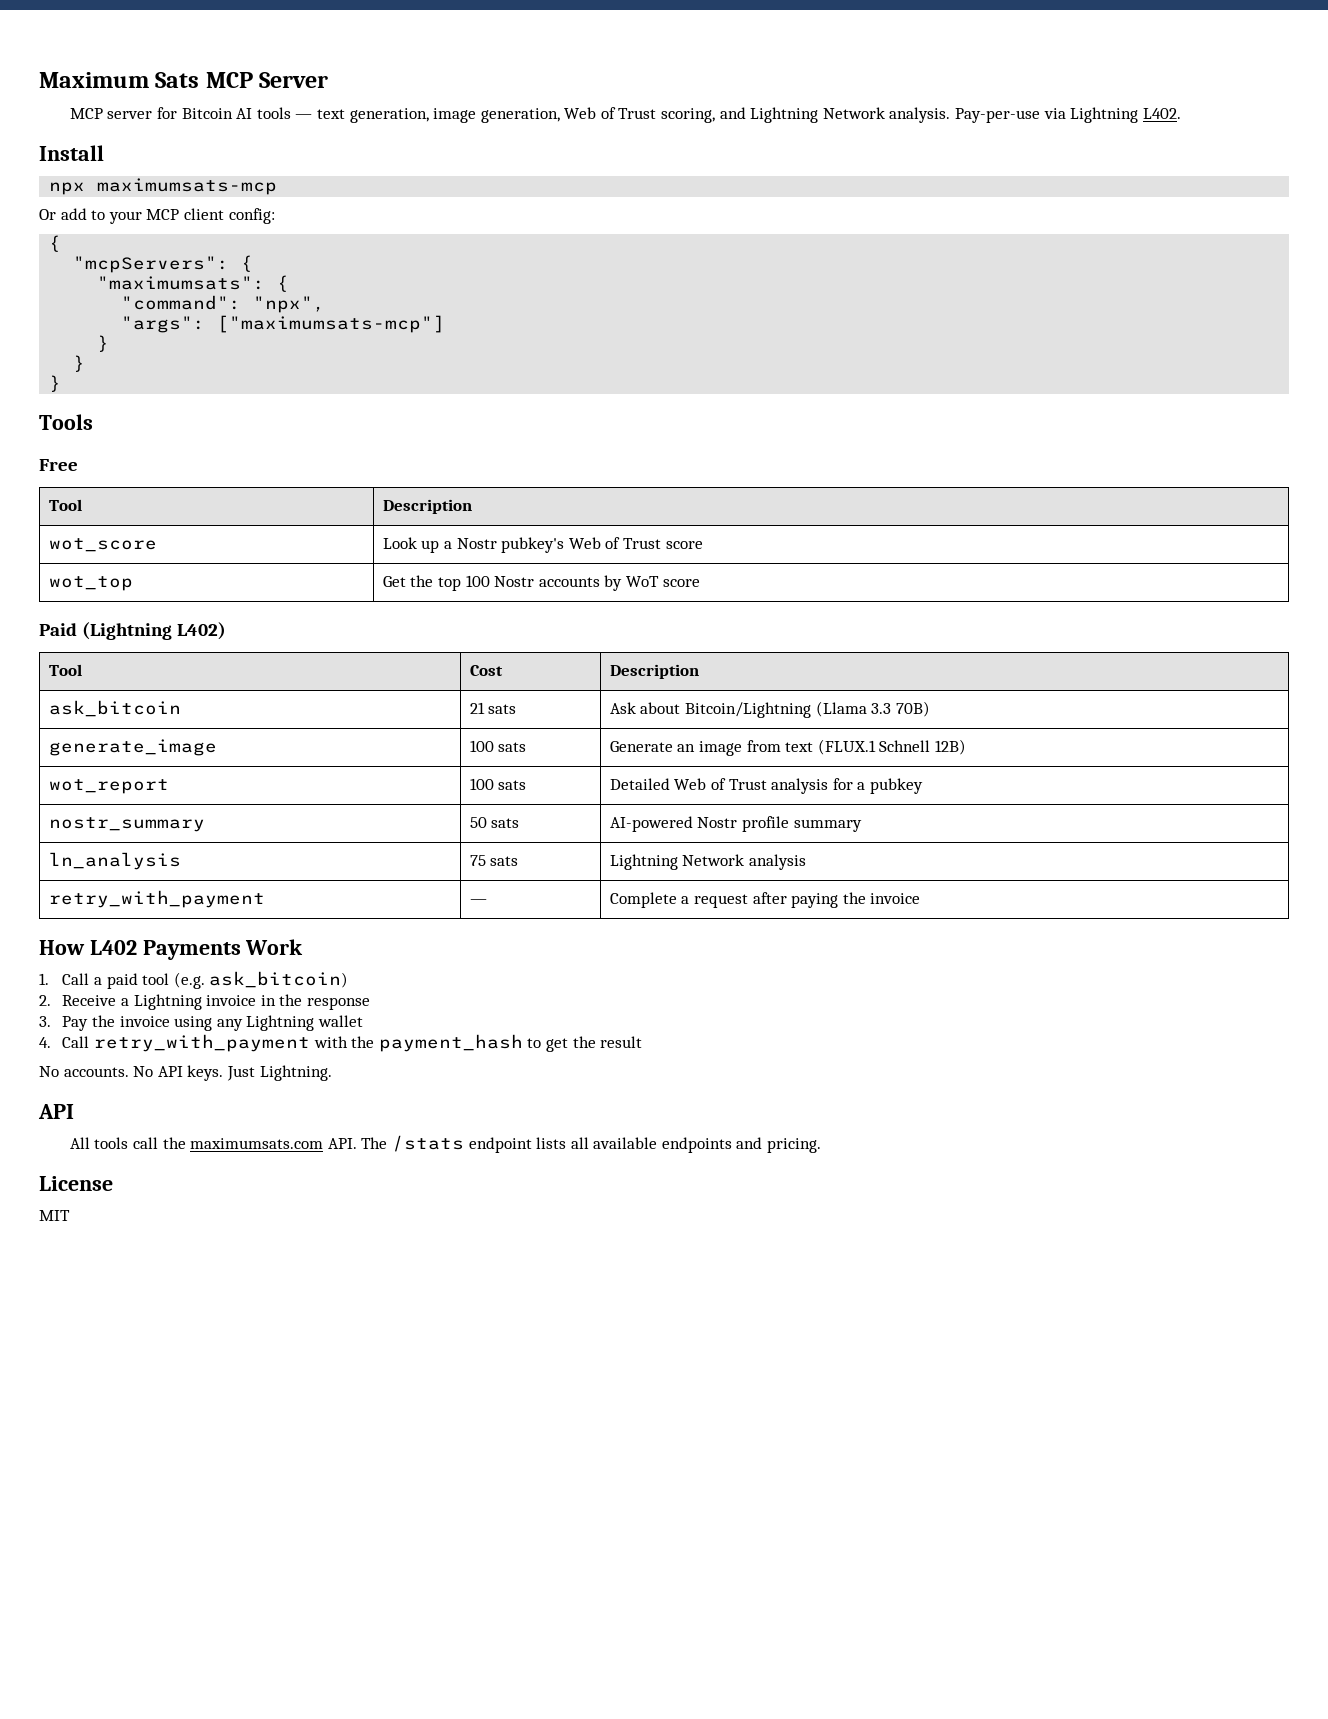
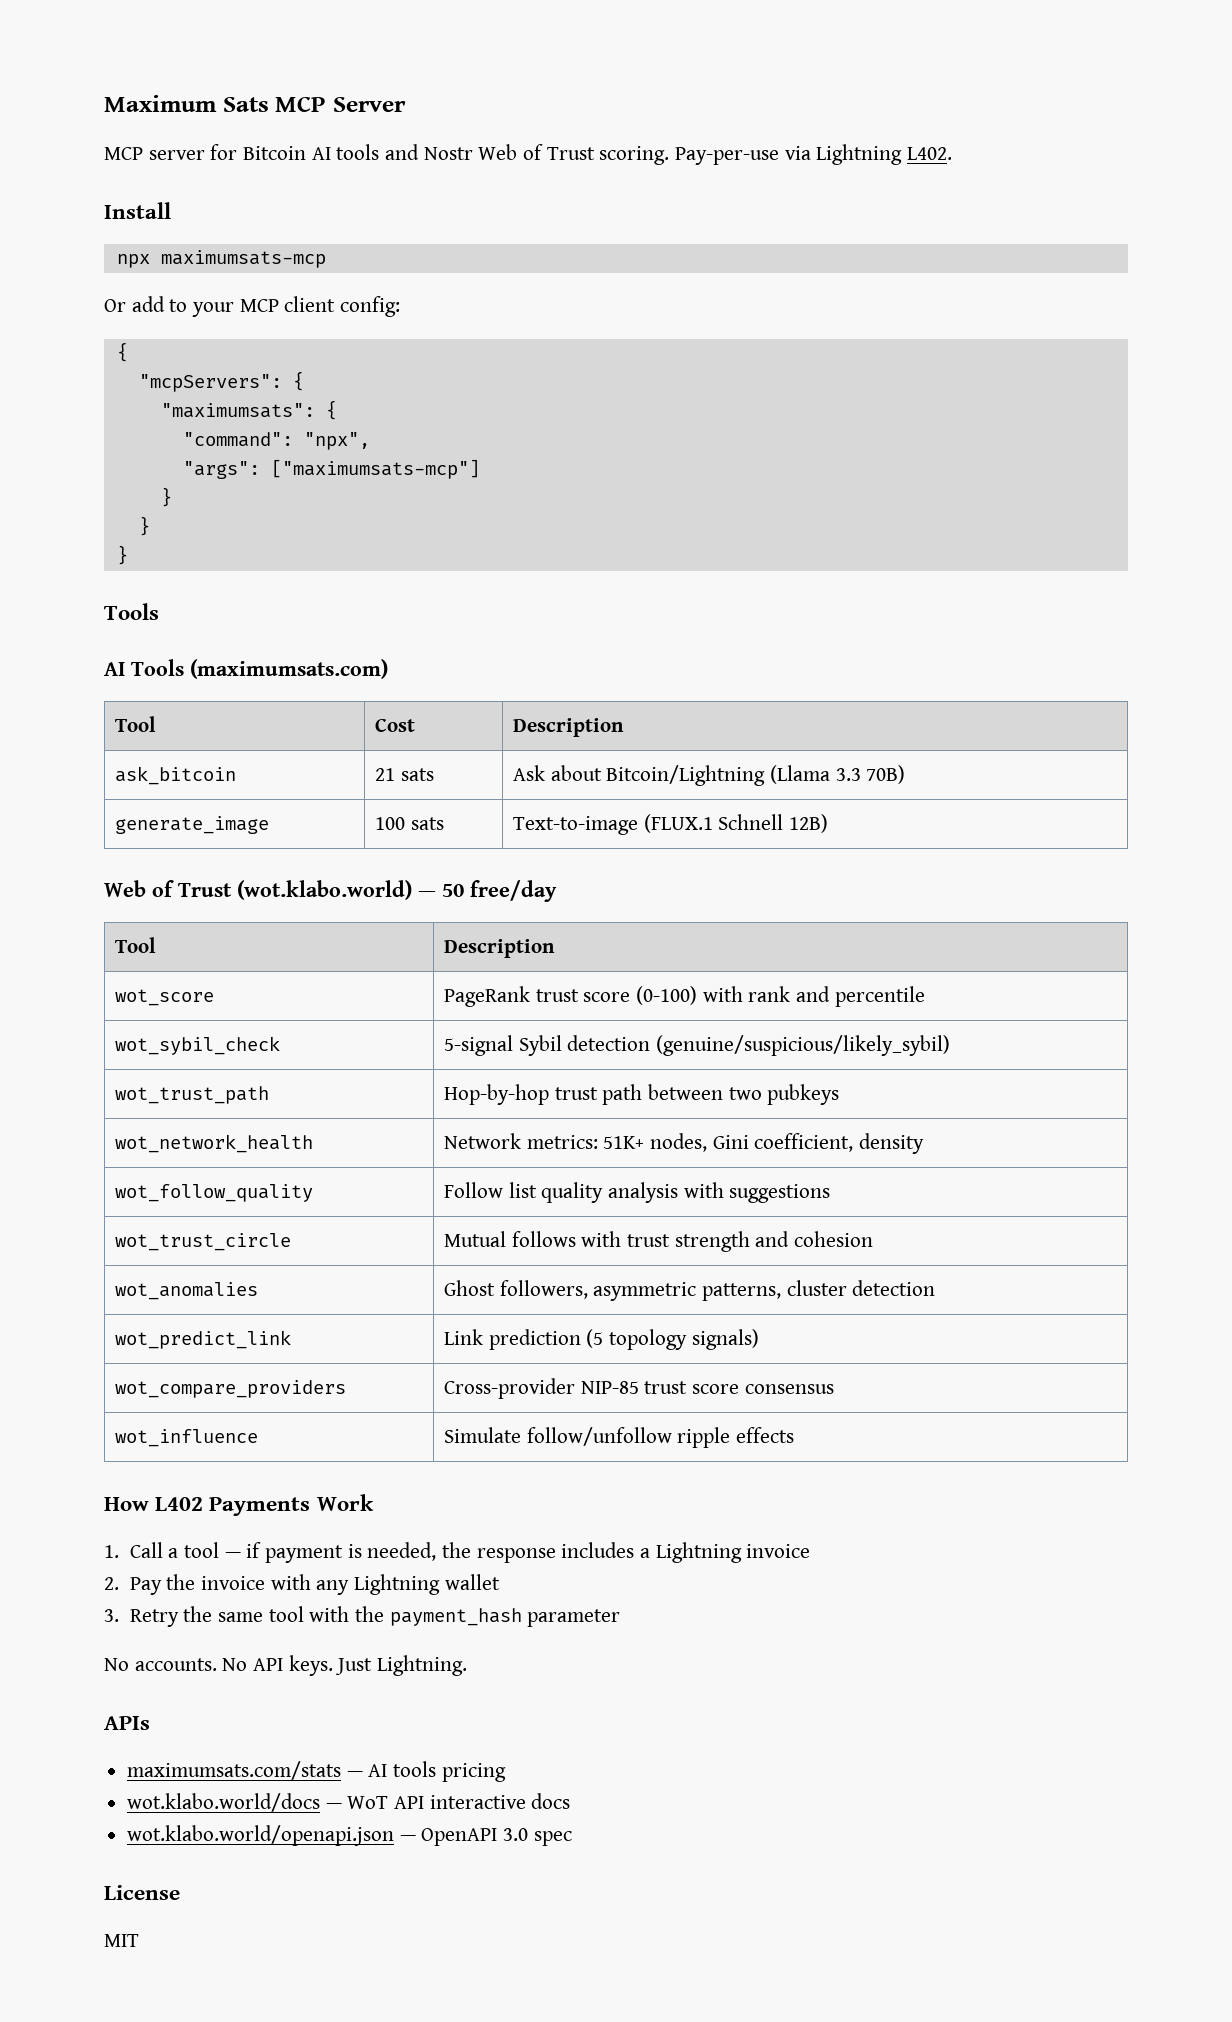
- MCP server for Bitcoin AI tools — text generation, image generation, Web of Trust scoring, and Lightning Network analysis.
+ MCP server for Bitcoin AI tools and Nostr Web of Trust scoring.
- Free
- Tool | Description
- wot_score | Look up a Nostr pubkey's Web of Trust score
- wot_top | Get the top 100 Nostr accounts by WoT score
- Paid (Lightning L402)
+ AI Tools (maximumsats.com)
- generate_image | 100 sats | Generate an image from text (FLUX.1 Schnell 12B)
- wot_report | 100 sats | Detailed Web of Trust analysis for a pubkey
- nostr_summary | 50 sats | AI-powered Nostr profile summary
- ln_analysis | 75 sats | Lightning Network analysis
- retry_with_payment | — | Complete a request after paying the invoice
+ generate_image | 100 sats | Text-to-image (FLUX.1 Schnell 12B)
+ Web of Trust (wot.klabo.world) — 50 free/day
+ Tool | Description
+ wot_score | PageRank trust score (0-100) with rank and percentile
+ wot_sybil_check | 5-signal Sybil detection (genuine/suspicious/likely_sybil)
+ wot_trust_path | Hop-by-hop trust path between two pubkeys
+ wot_network_health | Network metrics: 51K+ nodes, Gini coefficient, density
+ wot_follow_quality | Follow list quality analysis with suggestions
+ wot_trust_circle | Mutual follows with trust strength and cohesion
+ wot_anomalies | Ghost followers, asymmetric patterns, cluster detection
+ wot_predict_link | Link prediction (5 topology signals)
+ wot_compare_providers | Cross-provider NIP-85 trust score consensus
+ wot_influence | Simulate follow/unfollow ripple effects
- 1. Call a paid tool (e.g. ask_bitcoin)
- 2. Receive a Lightning invoice in the response
- 3. Pay the invoice using any Lightning wallet
+ 1. Call a tool — if payment is needed, the response includes a Lightning invoice
+ 2. Pay the invoice with any Lightning wallet
- 4. Call retry_with_payment with the payment_hash to get the result
+ 3. Retry the same tool with the payment_hash parameter
  Just Lightning.
- API
- All tools call the maximumsats.com API. The /stats endpoint lists all available endpoints and pricing.
+ APIs
+ maximumsats.com/stats — AI tools pricing
+ wot.klabo.world/docs — WoT API interactive docs
+ wot.klabo.world/openapi.json — OpenAPI 3.0 spec

